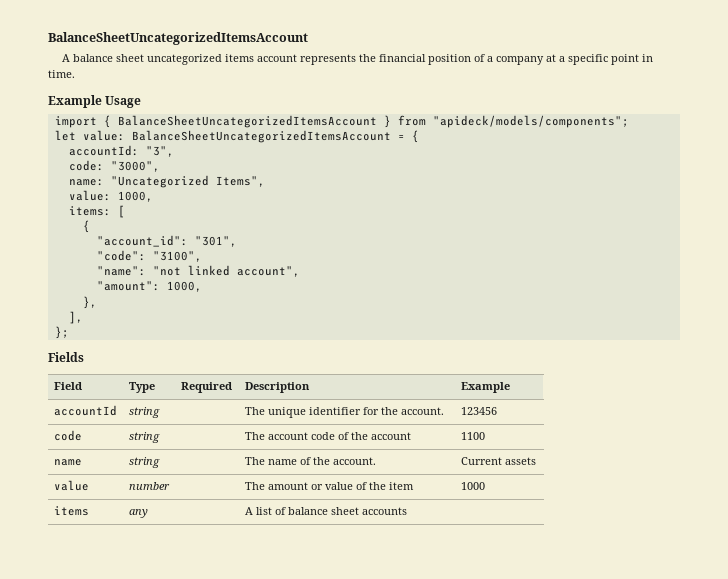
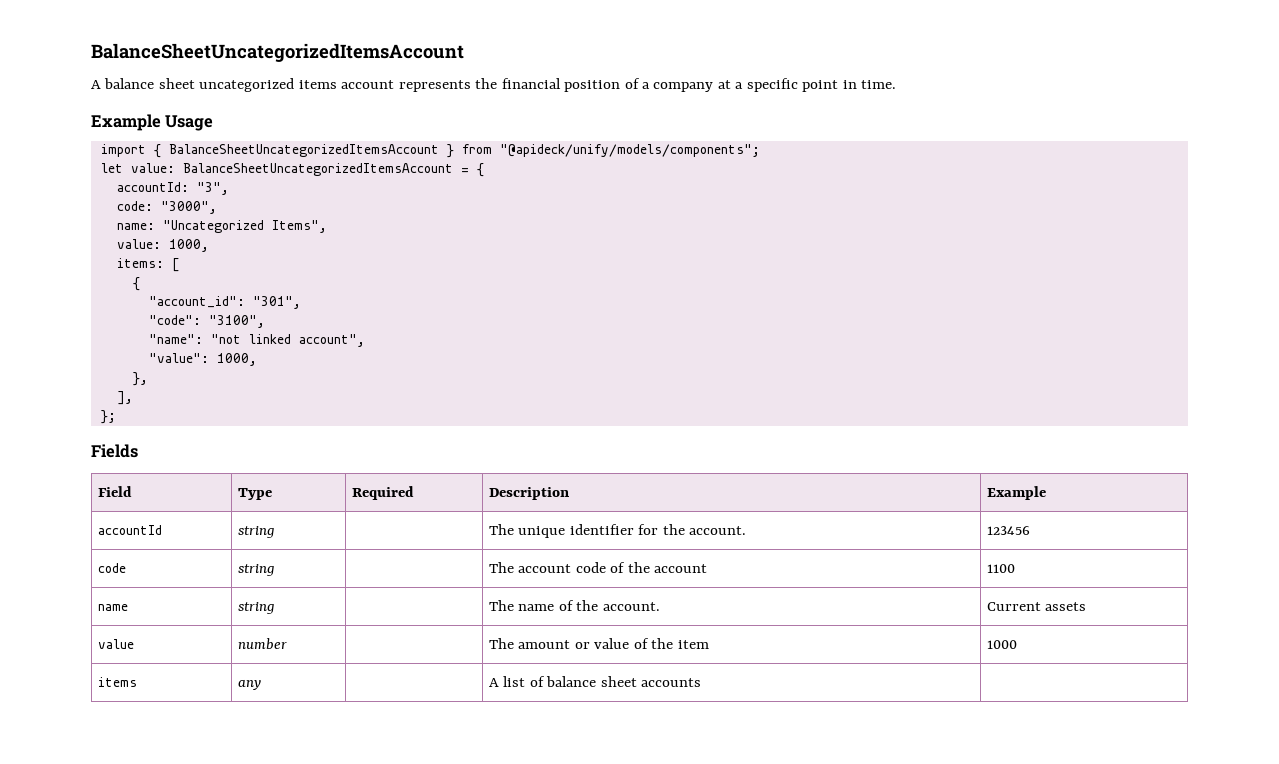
- import { BalanceSheetUncategorizedItemsAccount } from "apideck/models/components";
+ import { BalanceSheetUncategorizedItemsAccount } from "@apideck/unify/models/components";
- "amount": 1000,
+ "value": 1000,

